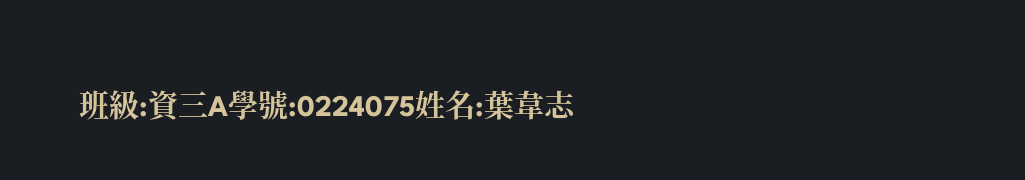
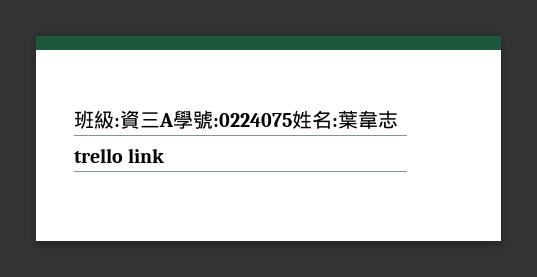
+ trello link

